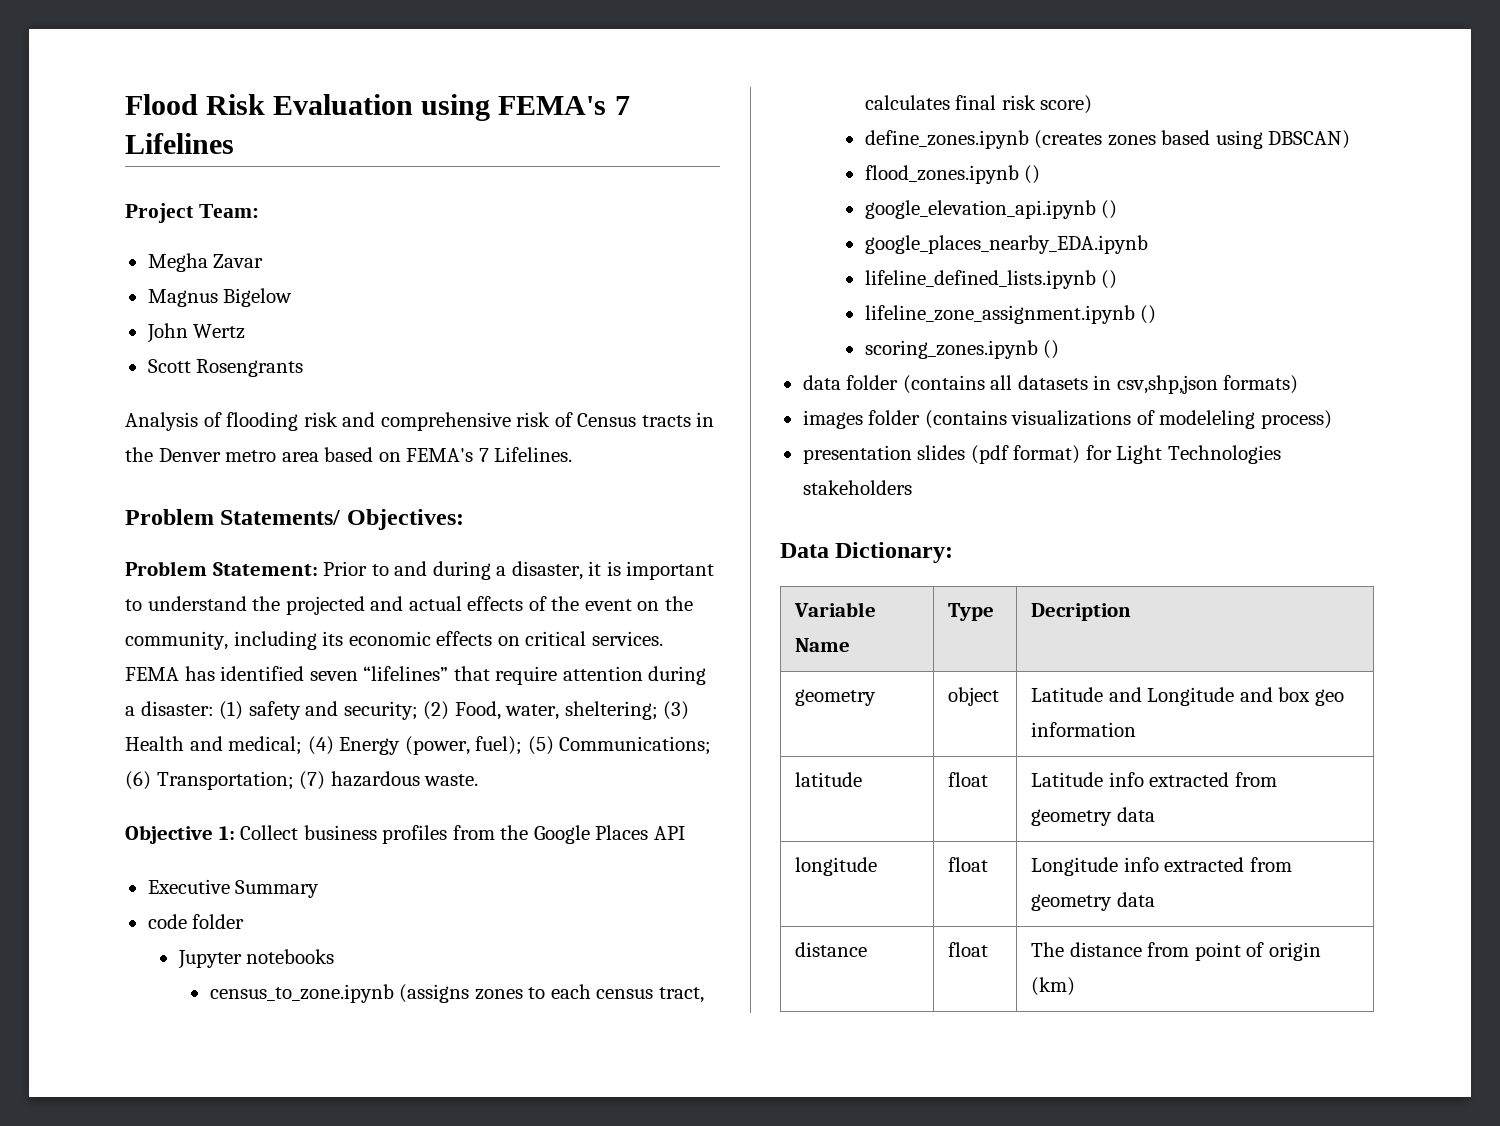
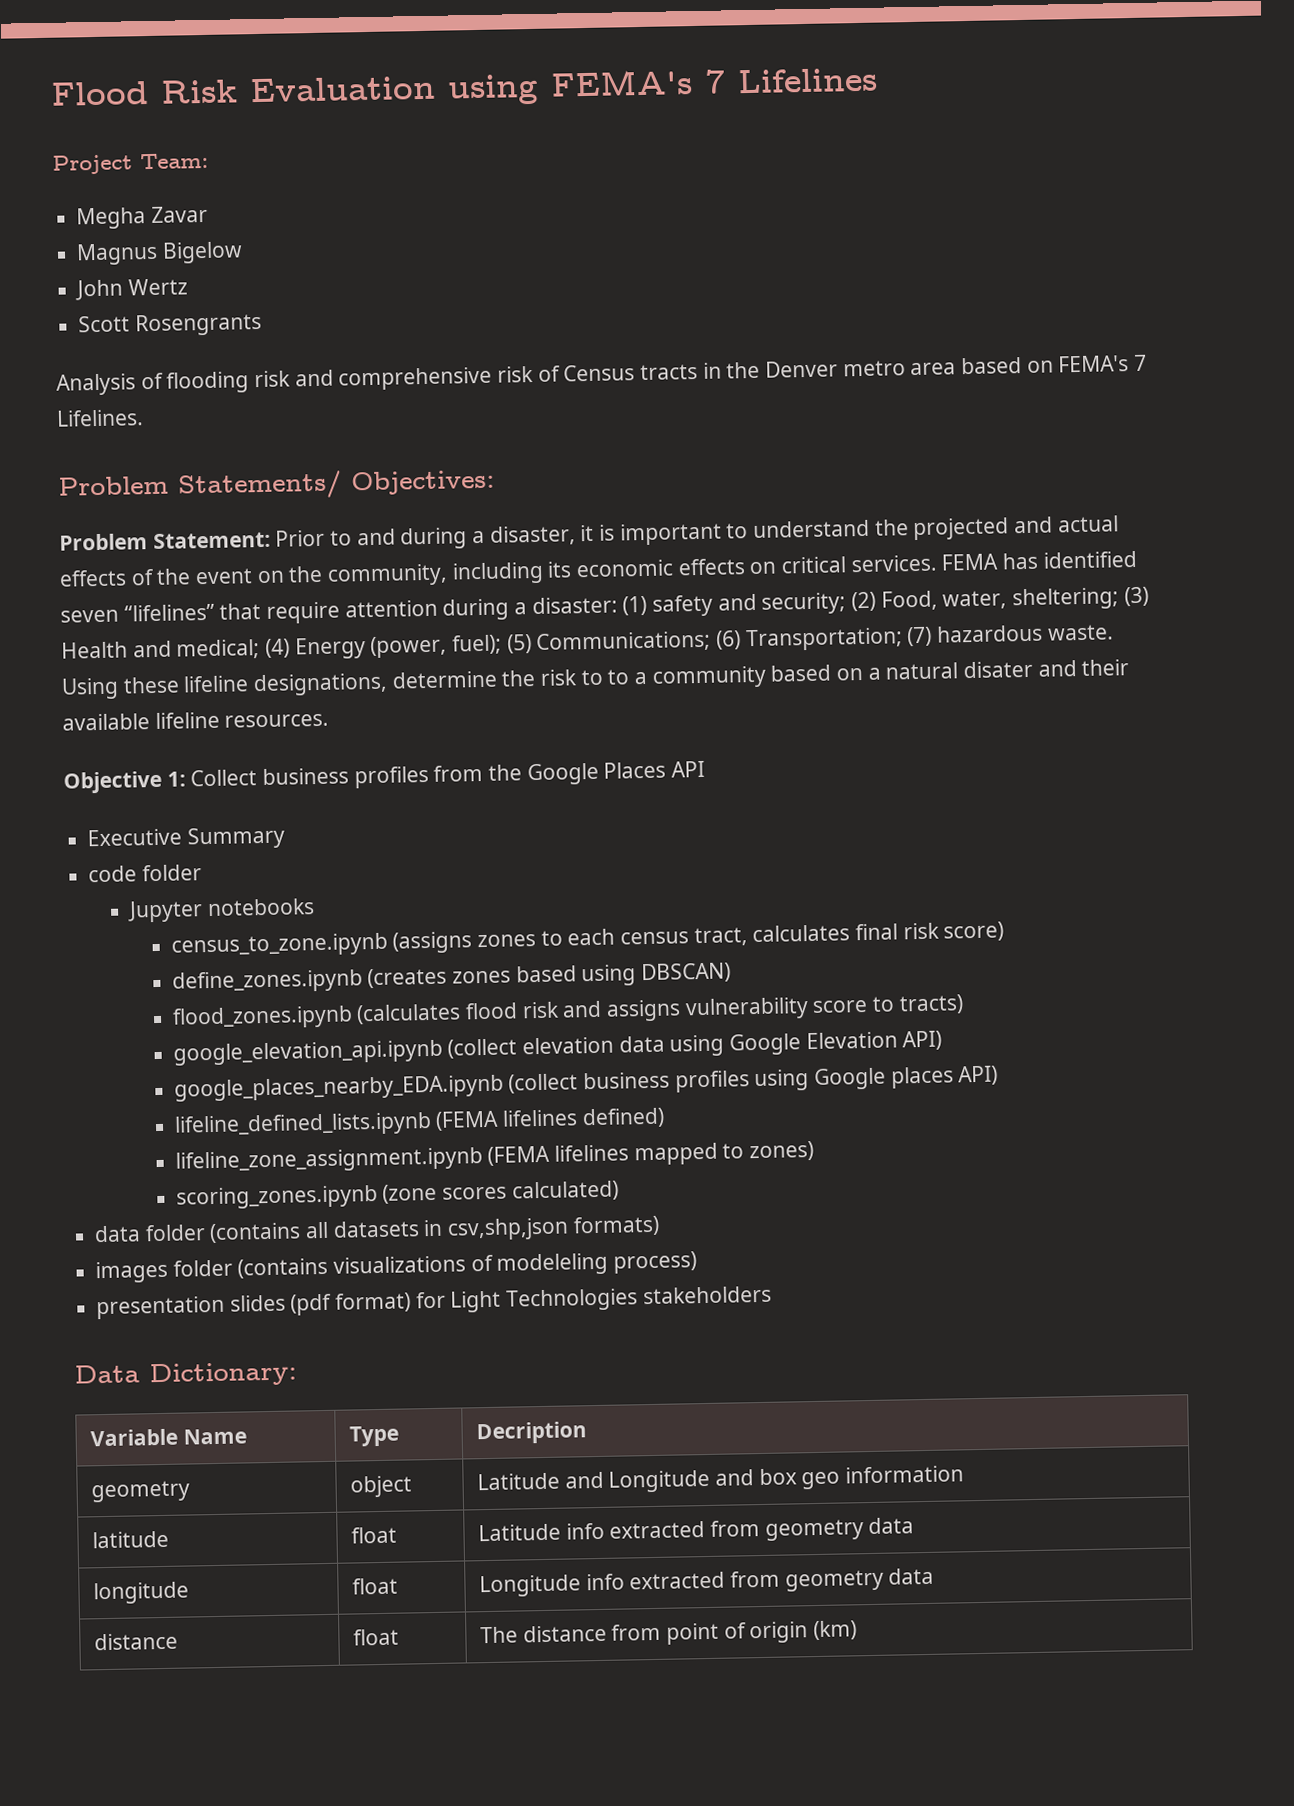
+ Using these lifeline designations, determine the risk to to a community based on a natural disater and their available lifeline resources.
- flood_zones.ipynb ()
- google_elevation_api.ipynb ()
- google_places_nearby_EDA.ipynb
- lifeline_defined_lists.ipynb ()
- lifeline_zone_assignment.ipynb ()
- scoring_zones.ipynb ()
+ flood_zones.ipynb (calculates flood risk and assigns vulnerability score to tracts)
+ google_elevation_api.ipynb (collect elevation data using Google Elevation API)
+ google_places_nearby_EDA.ipynb (collect business profiles using Google places API)
+ lifeline_defined_lists.ipynb (FEMA lifelines defined)
+ lifeline_zone_assignment.ipynb (FEMA lifelines mapped to zones)
+ scoring_zones.ipynb (zone scores calculated)

